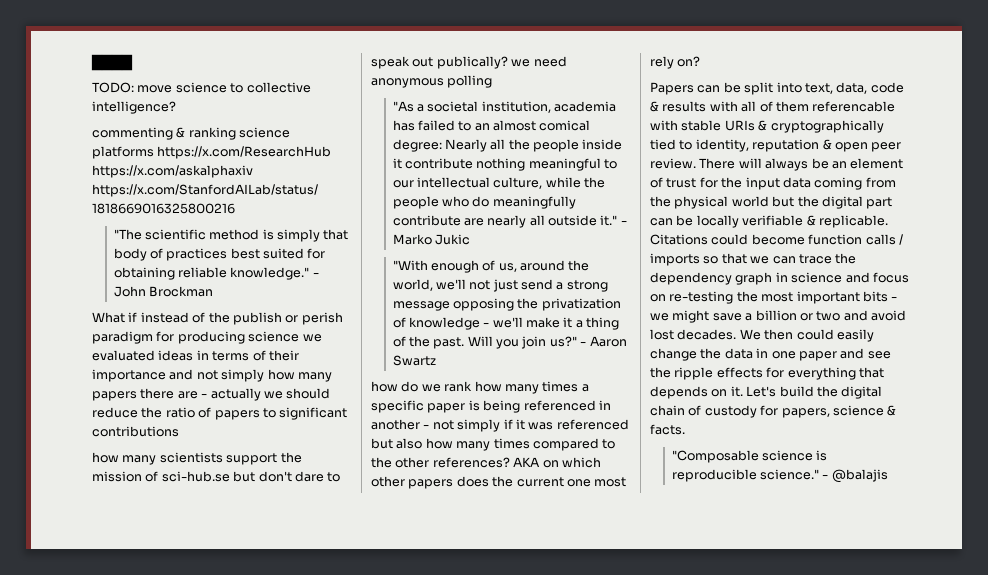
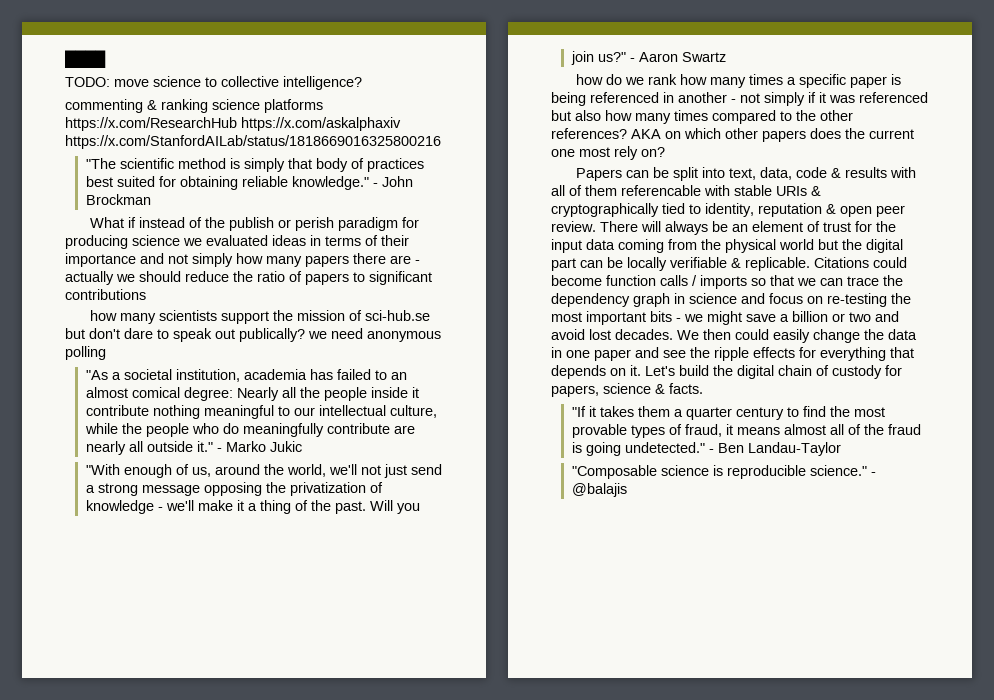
+ "If it takes them a quarter century to find the most provable types of fraud, it means almost all of the fraud is going undetected." - Ben Landau-Taylor

